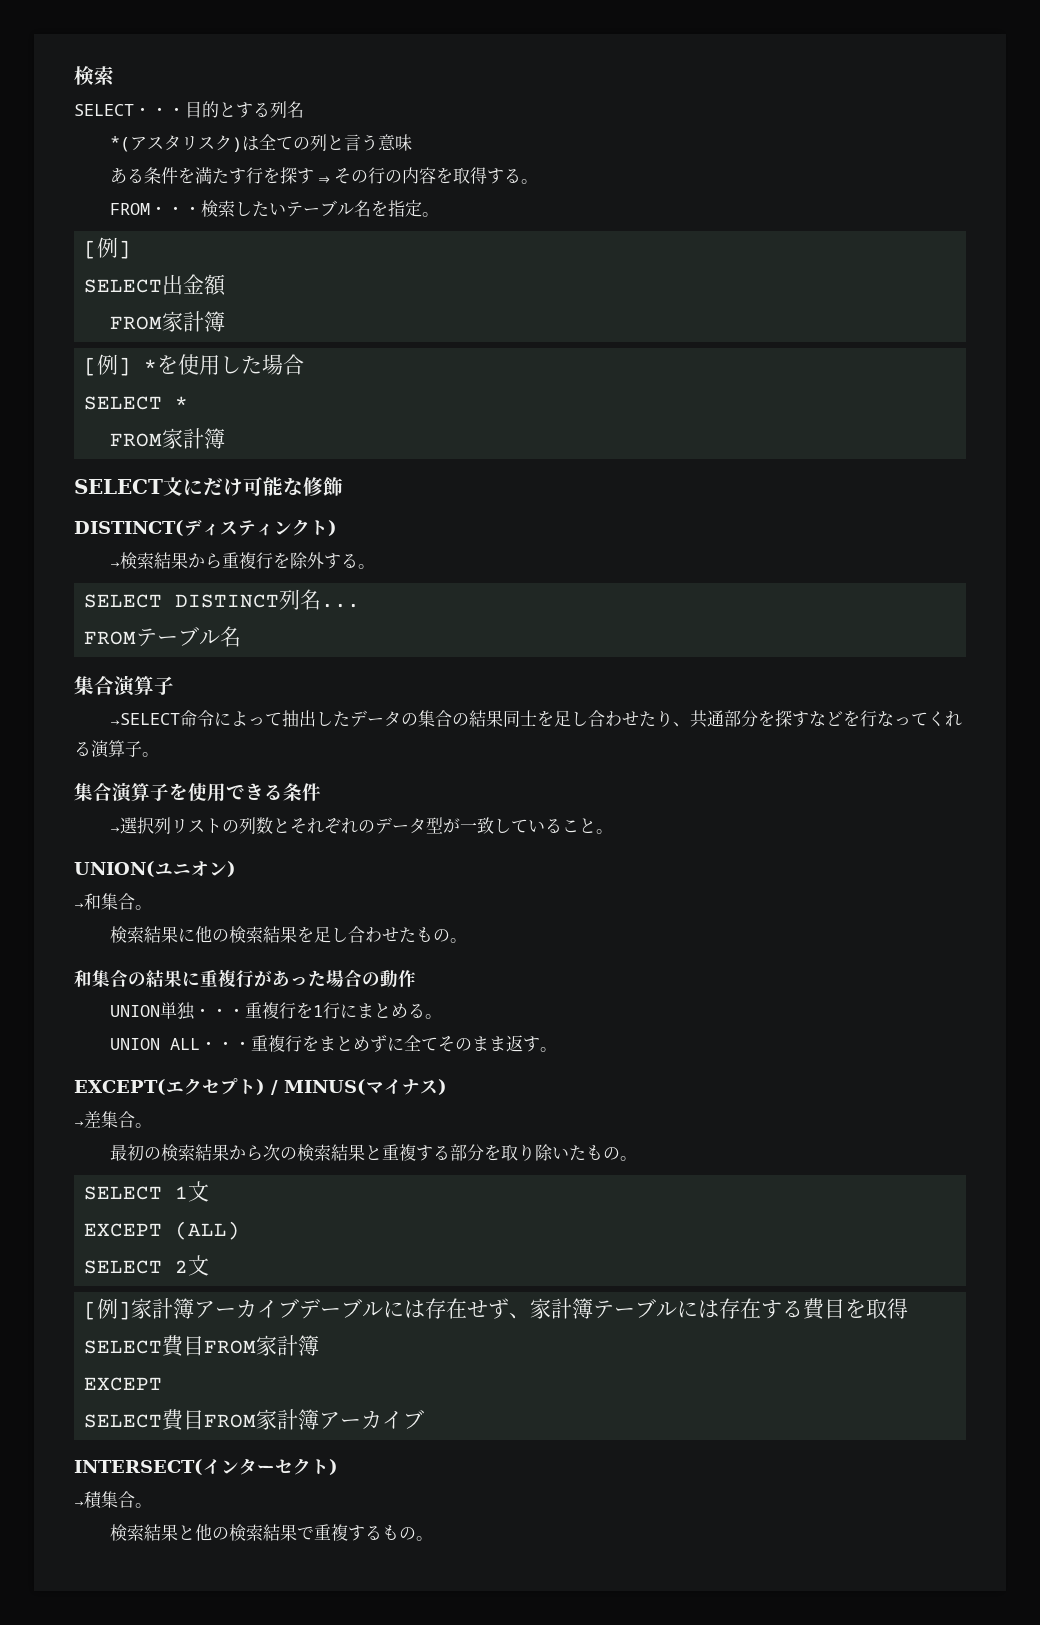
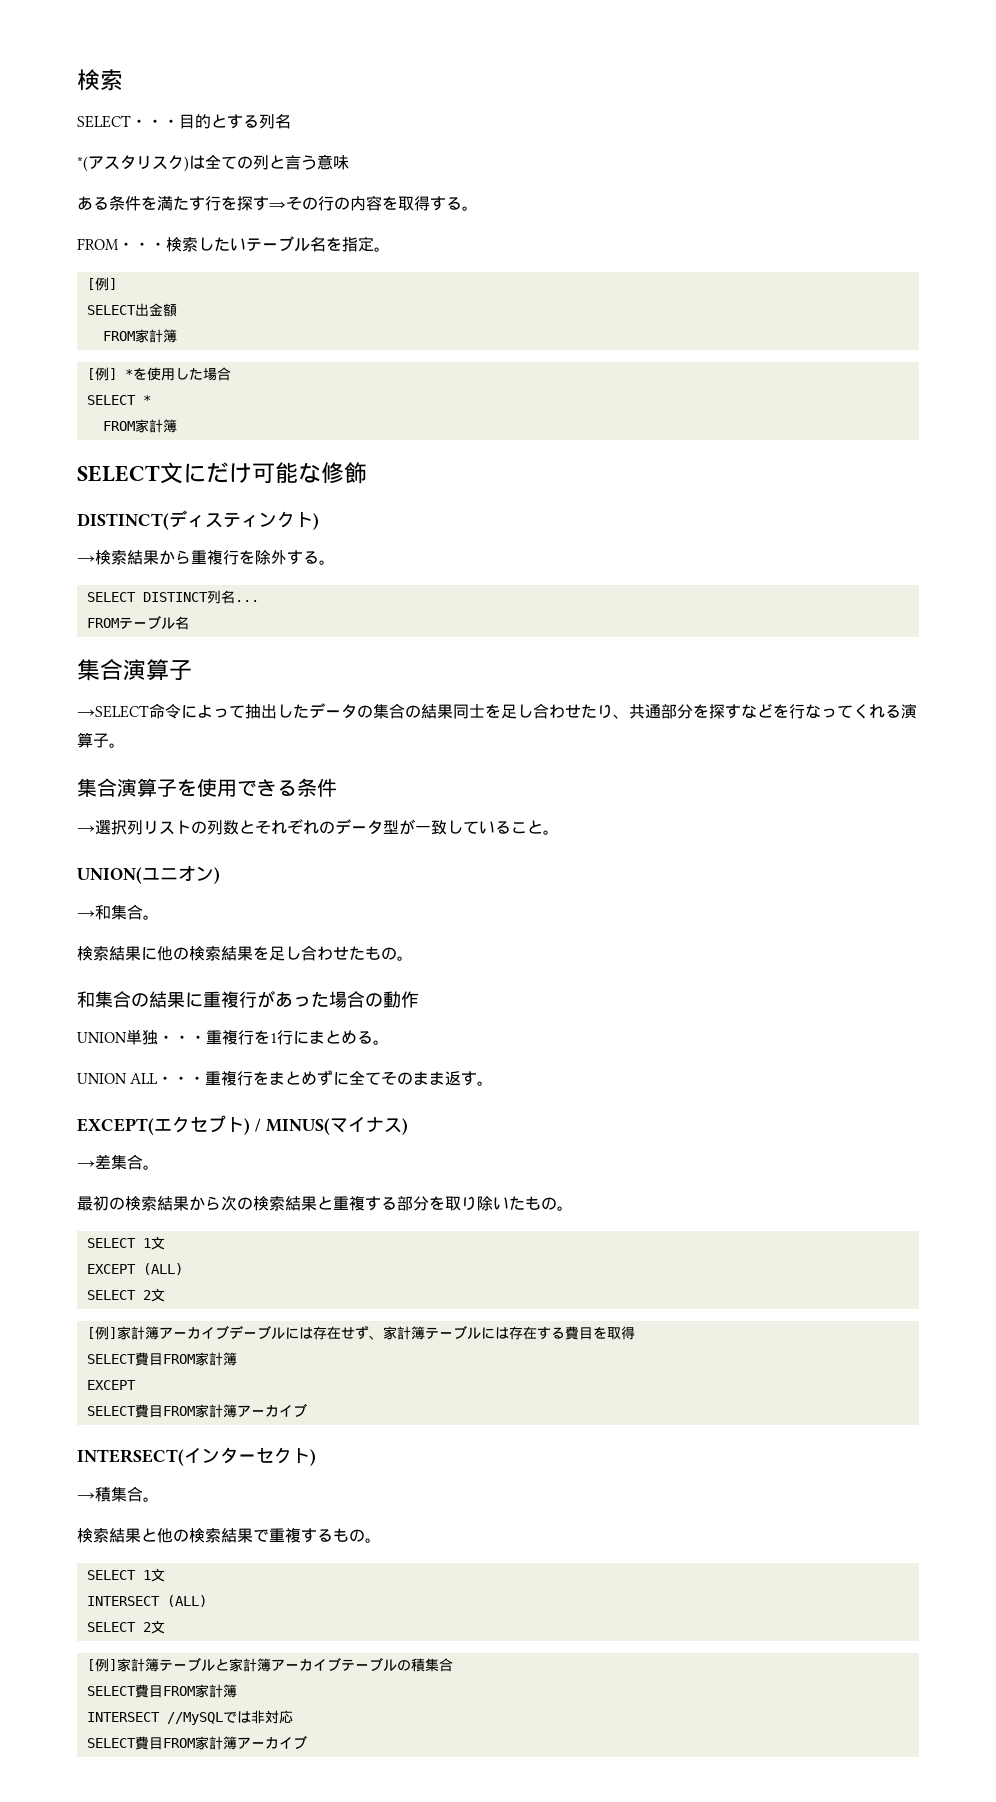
  検索結果と他の検索結果で重複するもの。
+ SELECT 1文
+ INTERSECT (ALL)
+ SELECT 2文
+ [例]家計簿テーブルと家計簿アーカイブテーブルの積集合
+ SELECT費目FROM家計簿
+ INTERSECT //MySQLでは非対応
+ SELECT費目FROM家計簿アーカイブ

